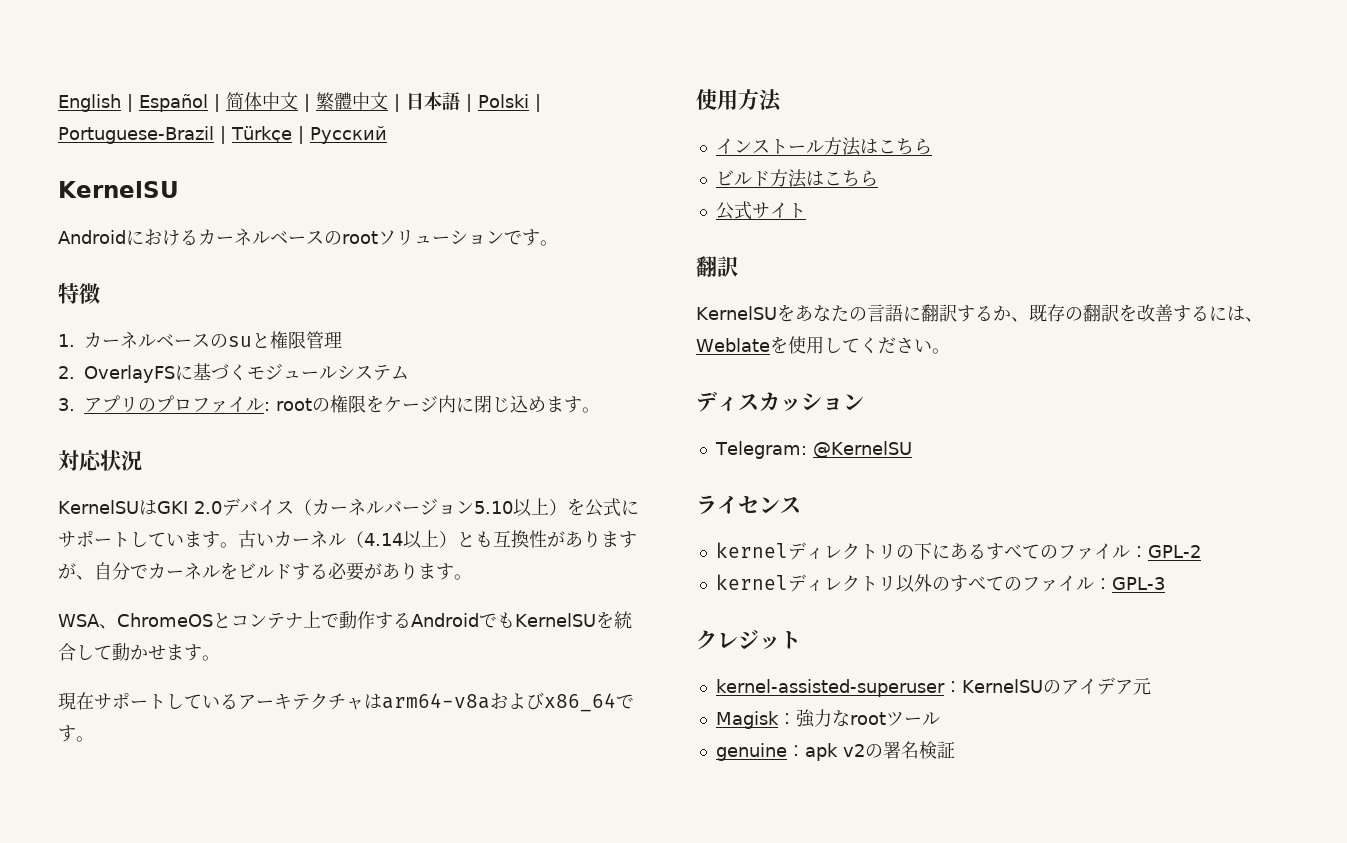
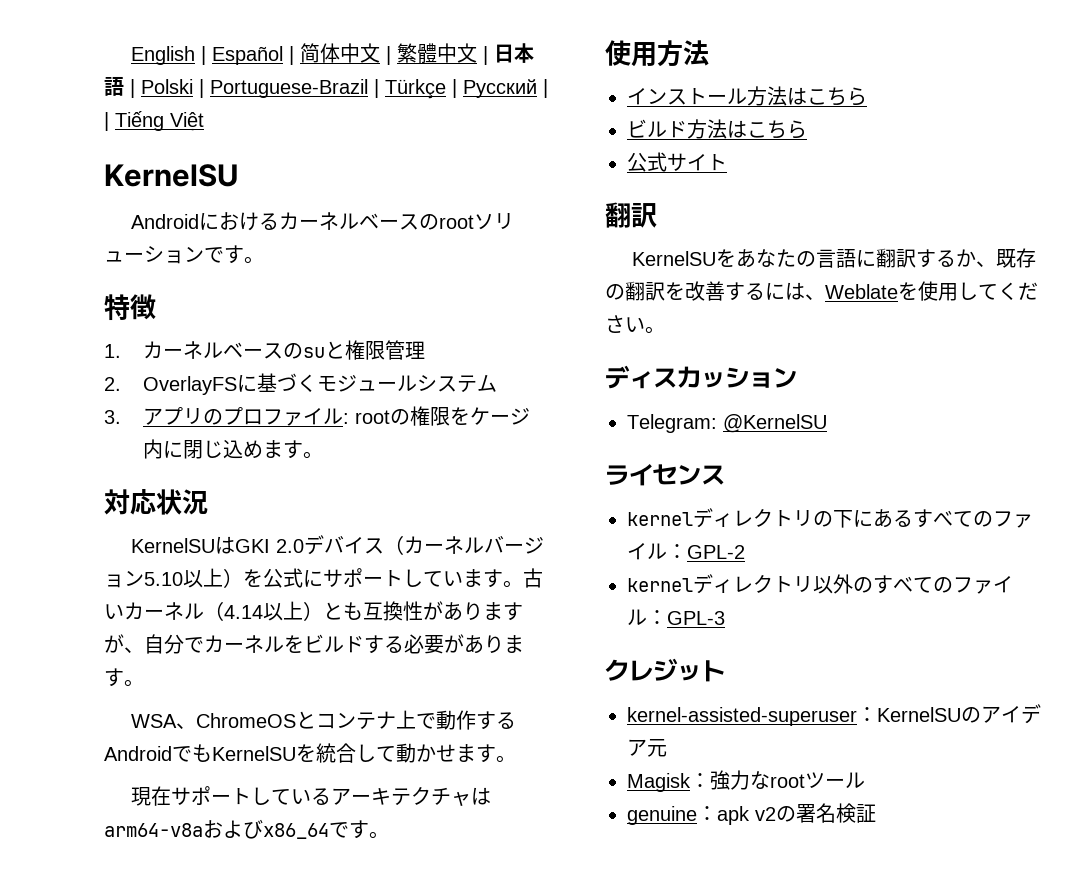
- English | Español | 简体中文 | 繁體中文 | 日本語 | Polski | Portuguese-Brazil | Türkçe | Русский
+ English | Español | 简体中文 | 繁體中文 | 日本語 | Polski | Portuguese-Brazil | Türkçe | Русский | | Tiếng Việt

